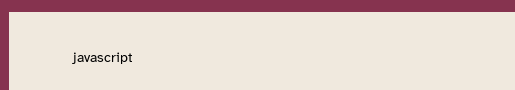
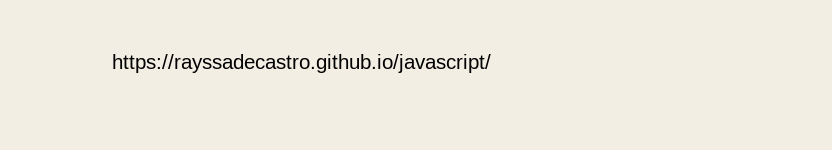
- javascript
+ https://rayssadecastro.github.io/javascript/

